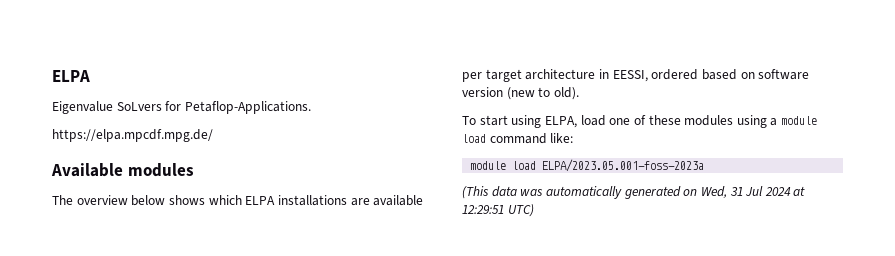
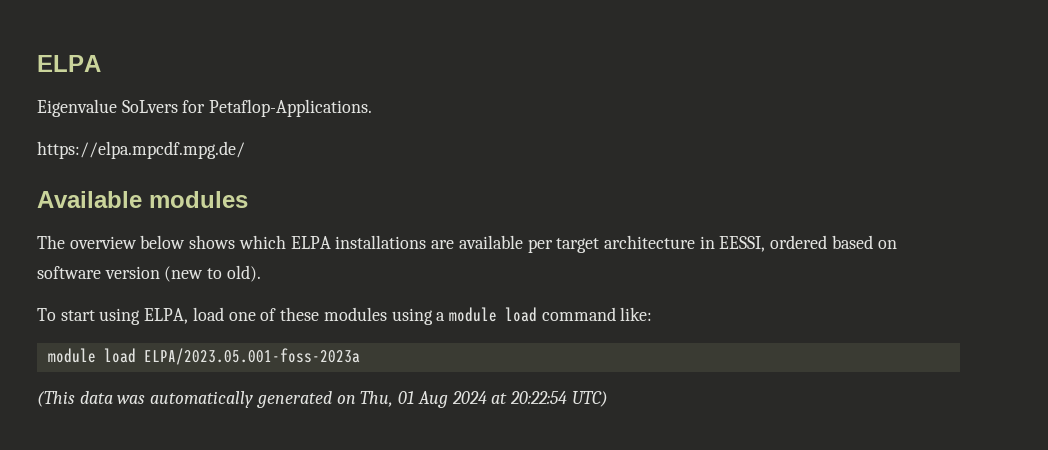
- (This data was automatically generated on Wed, 31 Jul 2024 at 12:29:51 UTC)
+ (This data was automatically generated on Thu, 01 Aug 2024 at 20:22:54 UTC)

